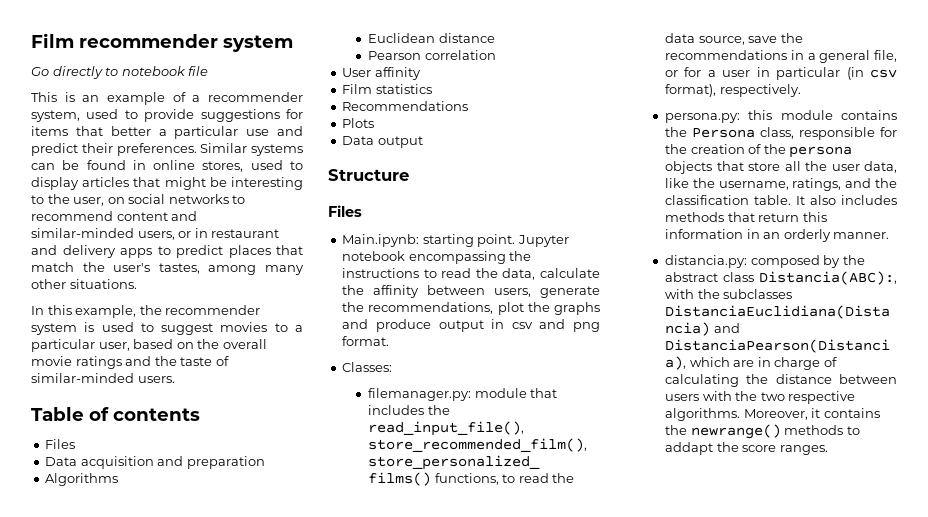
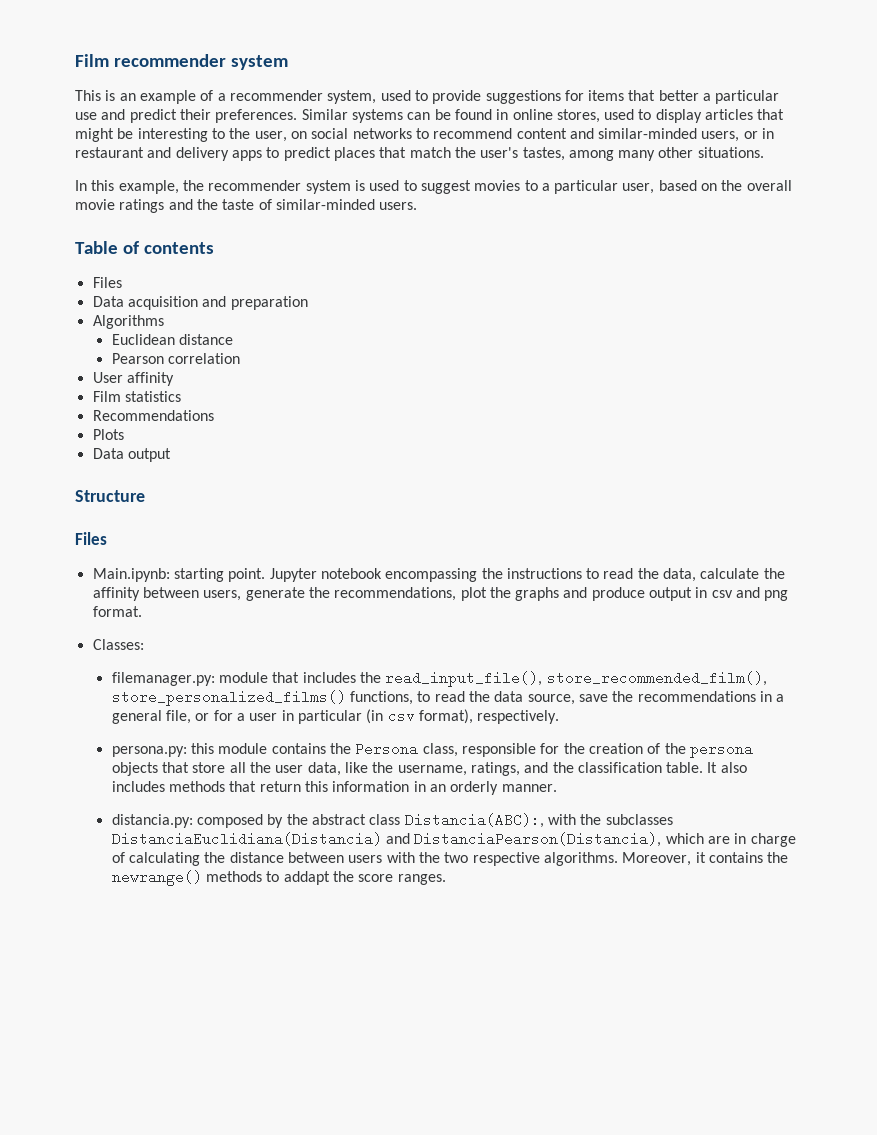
- Go directly to notebook file

